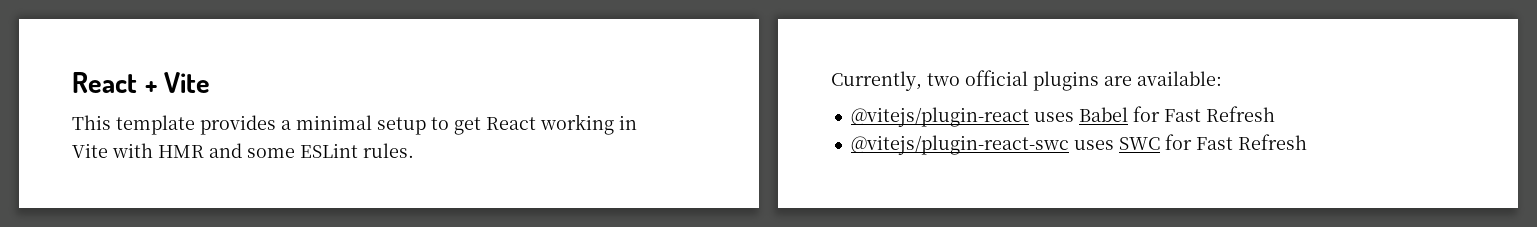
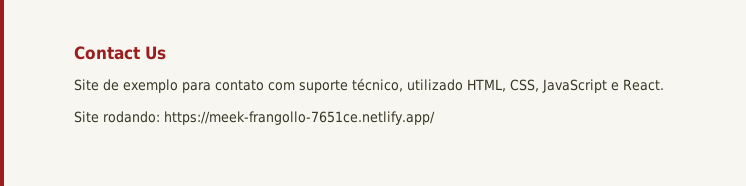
- React + Vite
- This template provides a minimal setup to get React working in Vite with HMR and some ESLint rules.
- Currently, two official plugins are available:
- @vitejs/plugin-react uses Babel for Fast Refresh
- @vitejs/plugin-react-swc uses SWC for Fast Refresh
+ Contact Us
+ Site de exemplo para contato com suporte técnico, utilizado HTML, CSS, JavaScript e React.
+ Site rodando: https://meek-frangollo-7651ce.netlify.app/

